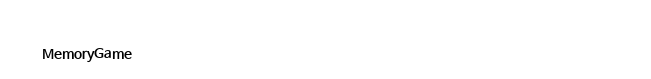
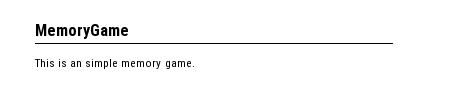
+ This is an simple memory game.

